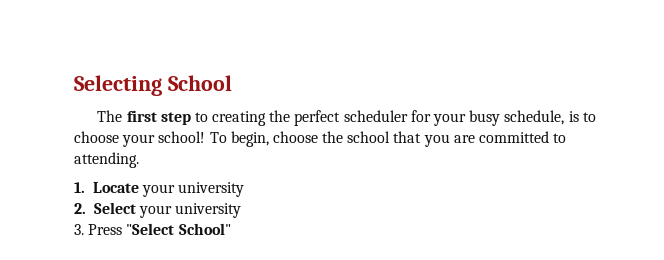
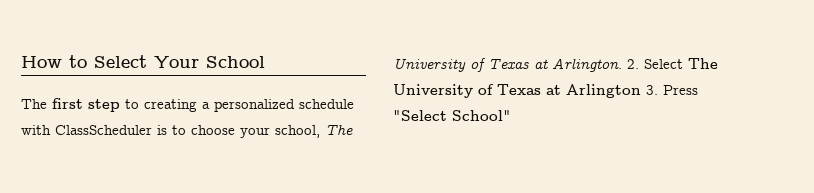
- Selecting School
+ How to Select Your School
- The first step to creating the perfect scheduler for your busy schedule, is to choose your school! To begin, choose the school that you are committed to attending.
- 1. Locate your university
- 2. Select your university
- 3. Press "Select School"
+ The first step to creating a personalized schedule with ClassScheduler is to choose your school, The University of Texas at Arlington. 2. Select The University of Texas at Arlington 3. Press "Select School"

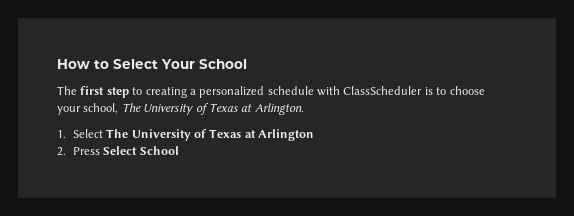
- The first step to creating a personalized schedule with ClassScheduler is to choose your school, The University of Texas at Arlington. 2. Select The University of Texas at Arlington 3. Press "Select School"
+ The first step to creating a personalized schedule with ClassScheduler is to choose your school, The University of Texas at Arlington.
+ 1. Select The University of Texas at Arlington
+ 2. Press Select School

